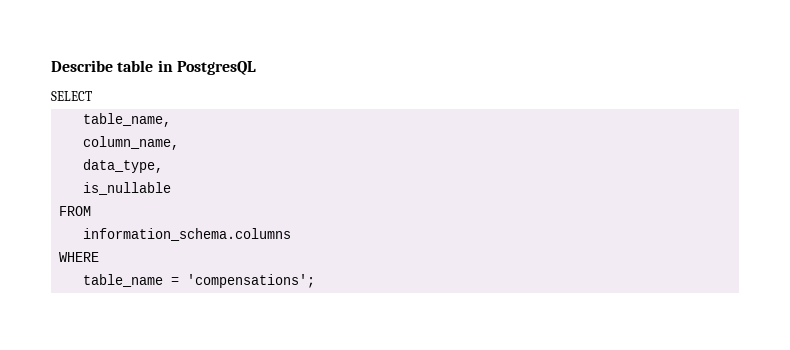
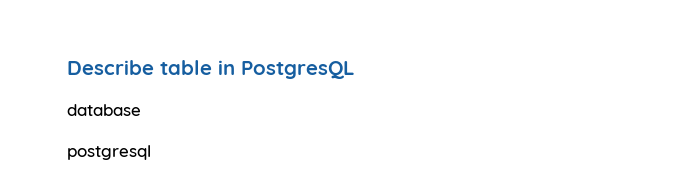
- SELECT
- table_name,
- column_name,
- data_type,
- is_nullable
- FROM
- information_schema.columns
- WHERE
- table_name = 'compensations';
+ database
+ postgresql

